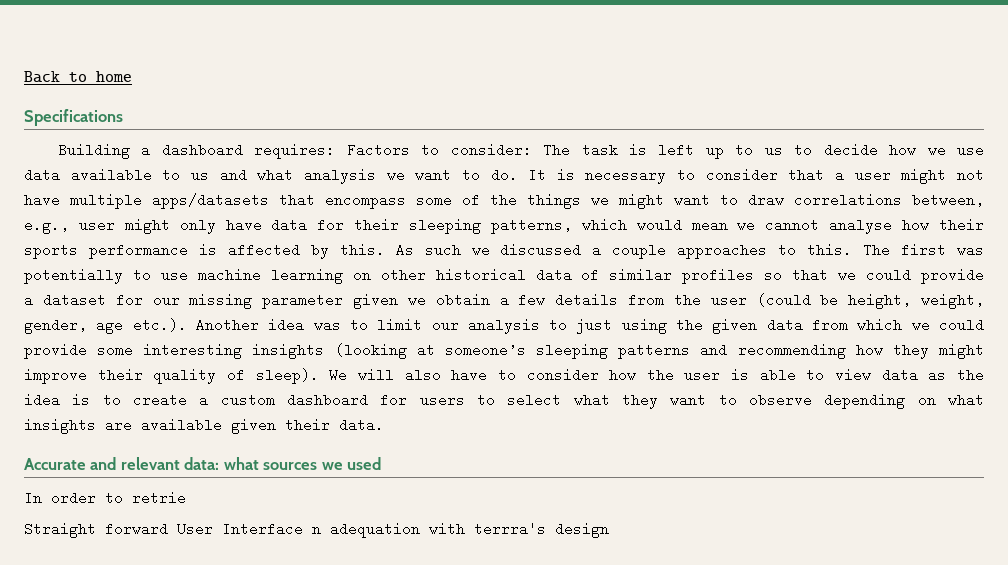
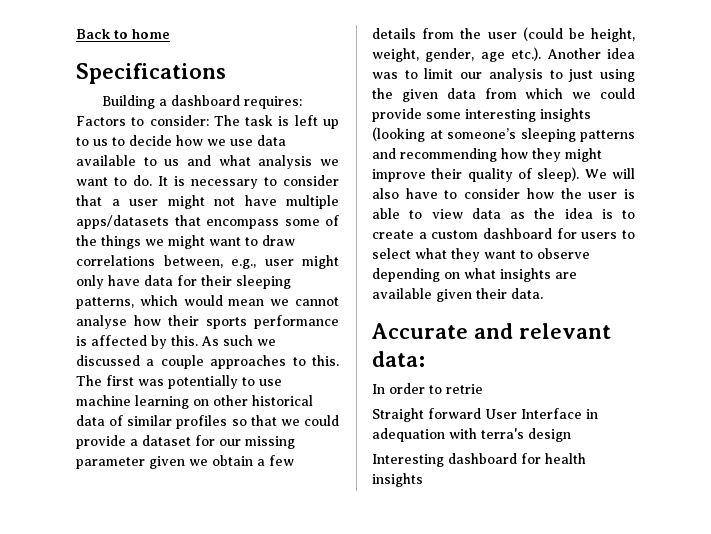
- Accurate and relevant data: what sources we used
+ Accurate and relevant data:
- Straight forward User Interface n adequation with terrra's design
+ Straight forward User Interface in adequation with terra's design
+ Interesting dashboard for health insights

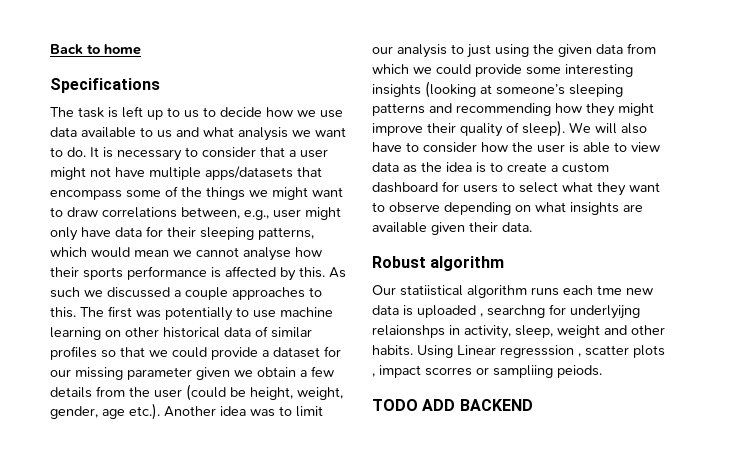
- Building a dashboard requires: Factors to consider: The task is left up to us to decide how we use data available to us and what analysis we want to do.
+ The task is left up to us to decide how we use data available to us and what analysis we want to do.
- Accurate and relevant data:
- In order to retrie
- Straight forward User Interface in adequation with terra's design
- Interesting dashboard for health insights
+ Robust algorithm
+ Our statiistical algorithm runs each tme new data is uploaded , searchng for underlyijng relaionshps in activity, sleep, weight and other habits. Using Linear regresssion , scatter plots , impact scorres or sampliing peiods.
+ TODO ADD BACKEND

